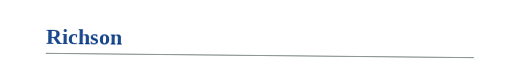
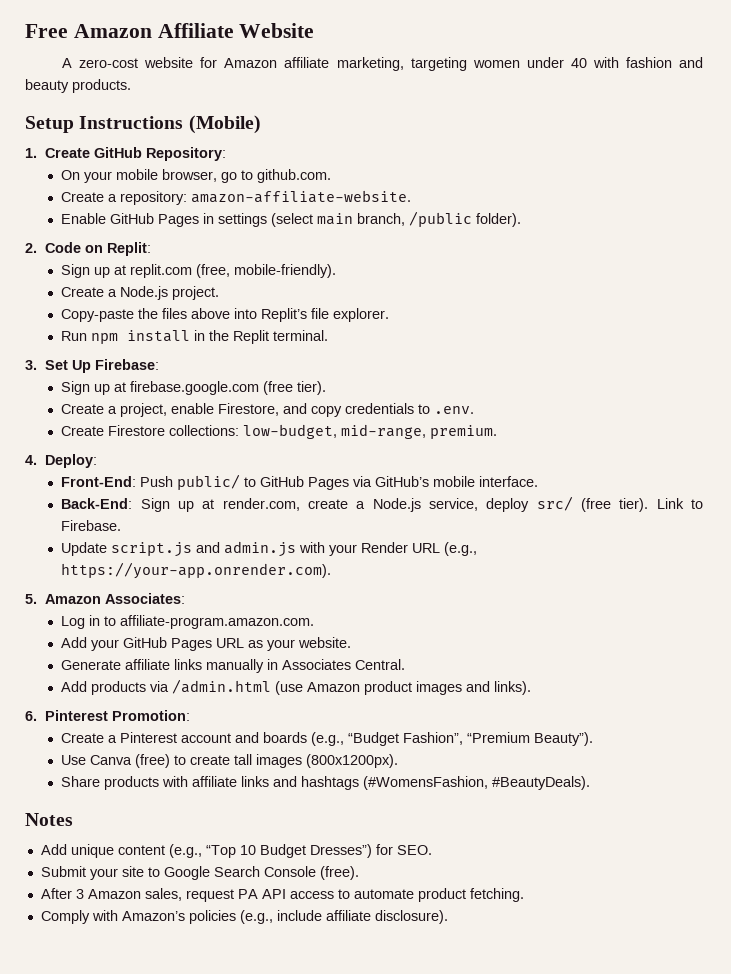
- Richson
+ Free Amazon Affiliate Website
+ A zero-cost website for Amazon affiliate marketing, targeting women under 40 with fashion and beauty products.
+ Setup Instructions (Mobile)
+ 1. Create GitHub Repository:
+ On your mobile browser, go to github.com.
+ Create a repository: amazon-affiliate-website.
+ Enable GitHub Pages in settings (select main branch, /public folder).
+ 2. Code on Replit:
+ Sign up at replit.com (free, mobile-friendly).
+ Create a Node.js project.
+ Copy-paste the files above into Replit’s file explorer.
+ Run npm install in the Replit terminal.
+ 3. Set Up Firebase:
+ Sign up at firebase.google.com (free tier).
+ Create a project, enable Firestore, and copy credentials to .env.
+ Create Firestore collections: low-budget, mid-range, premium.
+ 4. Deploy:
+ Front-End: Push public/ to GitHub Pages via GitHub’s mobile interface.
+ Back-End: Sign up at render.com, create a Node.js service, deploy src/ (free tier). Link to Firebase.
+ Update script.js and admin.js with your Render URL (e.g., https://your-app.onrender.com).
+ 5. Amazon Associates:
+ Log in to affiliate-program.amazon.com.
+ Add your GitHub Pages URL as your website.
+ Generate affiliate links manually in Associates Central.
+ Add products via /admin.html (use Amazon product images and links).
+ 6. Pinterest Promotion:
+ Create a Pinterest account and boards (e.g., “Budget Fashion”, “Premium Beauty”).
+ Use Canva (free) to create tall images (800x1200px).
+ Share products with affiliate links and hashtags (#WomensFashion, #BeautyDeals).
+ Notes
+ Add unique content (e.g., “Top 10 Budget Dresses”) for SEO.
+ Submit your site to Google Search Console (free).
+ After 3 Amazon sales, request PA API access to automate product fetching.
+ Comply with Amazon’s policies (e.g., include affiliate disclosure).

